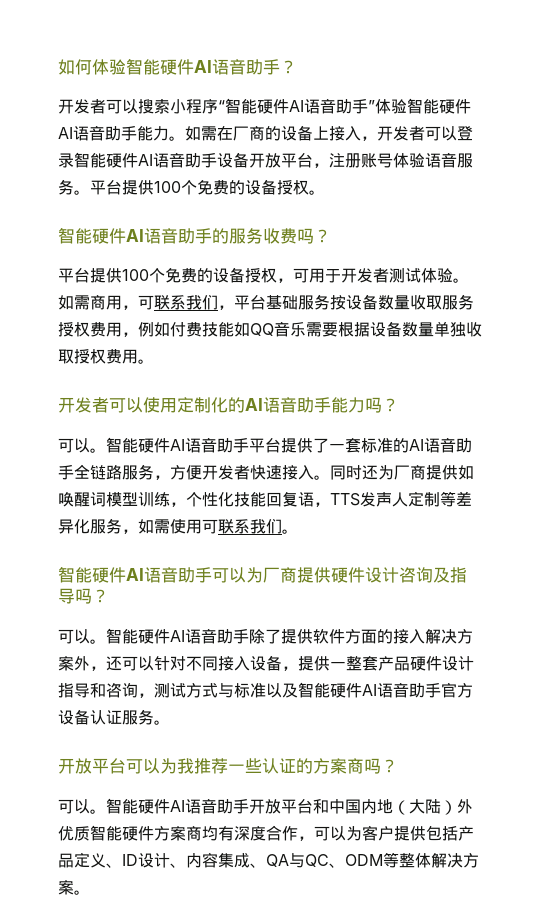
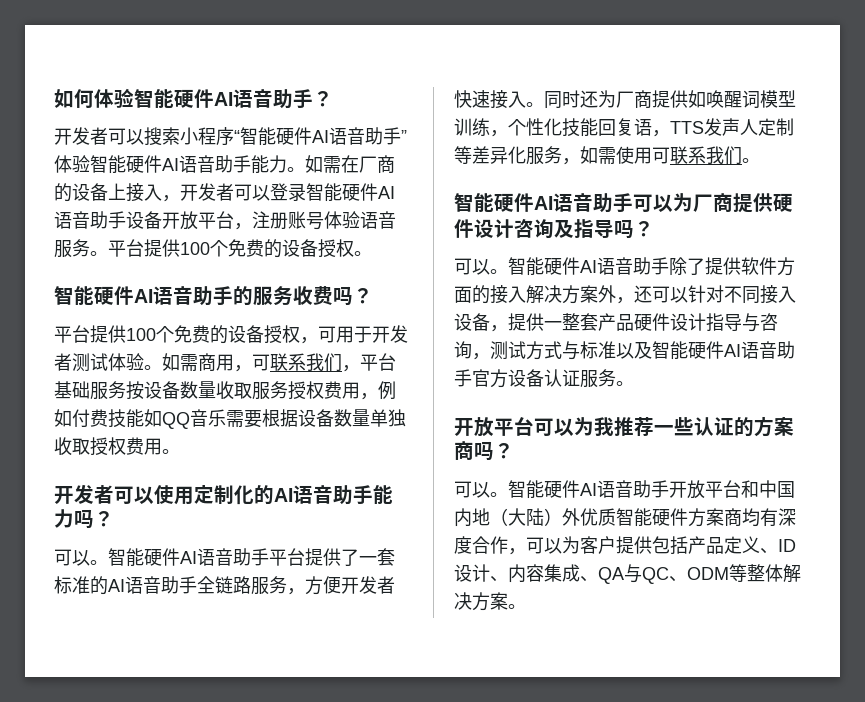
- 智能硬件AI语音助手除了提供软件方面的接入解决方案外，还可以针对不同接入设备，提供一整套产品硬件设计指导和咨询，测试方式与标准以及智能硬件AI语音助手官方设备认证服务。
+ 智能硬件AI语音助手除了提供软件方面的接入解决方案外，还可以针对不同接入设备，提供一整套产品硬件设计指导与咨询，测试方式与标准以及智能硬件AI语音助手官方设备认证服务。

